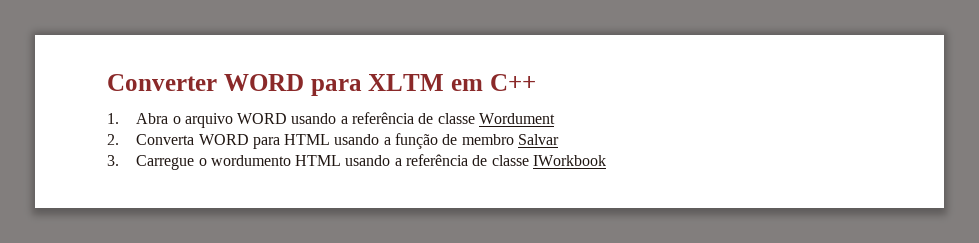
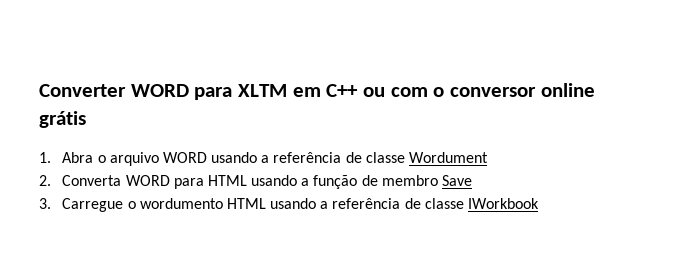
- Converter WORD para XLTM em C++
+ Converter WORD para XLTM em C++ ou com o conversor online grátis
- 2. Converta WORD para HTML usando a função de membro Salvar
+ 2. Converta WORD para HTML usando a função de membro Save

